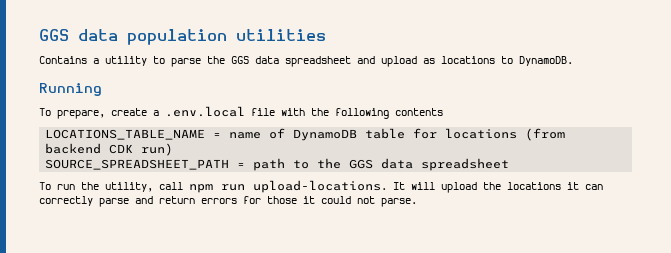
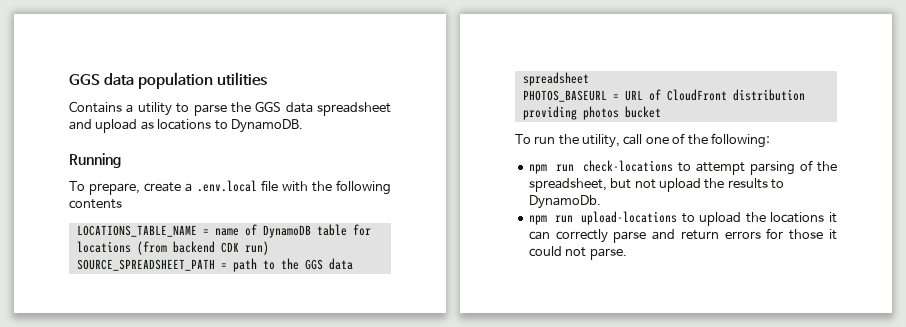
+ PHOTOS_BASEURL = URL of CloudFront distribution providing photos bucket
- To run the utility, call npm run upload-locations. It will upload the locations it can correctly parse and return errors for those it could not parse.
+ To run the utility, call one of the following:
+ npm run check-locations to attempt parsing of the spreadsheet, but not upload the results to DynamoDb.
+ npm run upload-locations to upload the locations it can correctly parse and return errors for those it could not parse.

